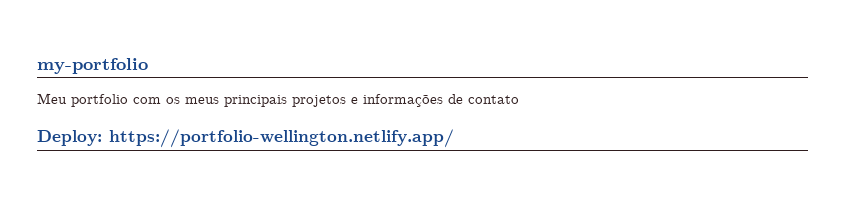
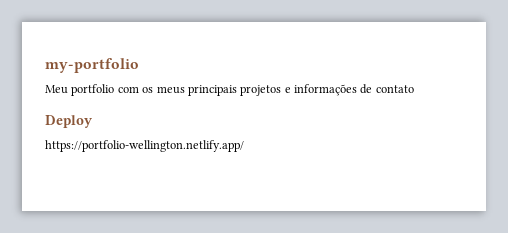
- Deploy: https://portfolio-wellington.netlify.app/
+ Deploy
+ https://portfolio-wellington.netlify.app/

